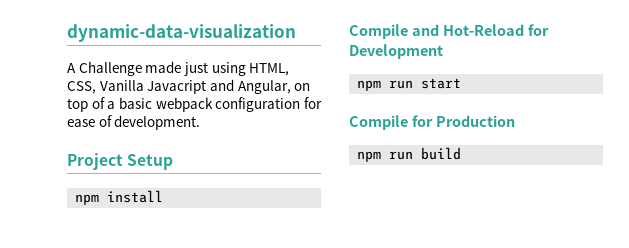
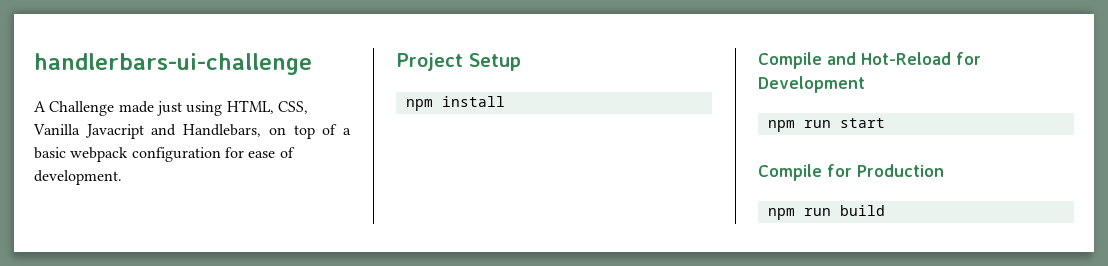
- dynamic-data-visualization
+ handlerbars-ui-challenge
- A Challenge made just using HTML, CSS, Vanilla Javacript and Angular, on top of a basic webpack configuration for ease of development.
+ A Challenge made just using HTML, CSS, Vanilla Javacript and Handlebars, on top of a basic webpack configuration for ease of development.

